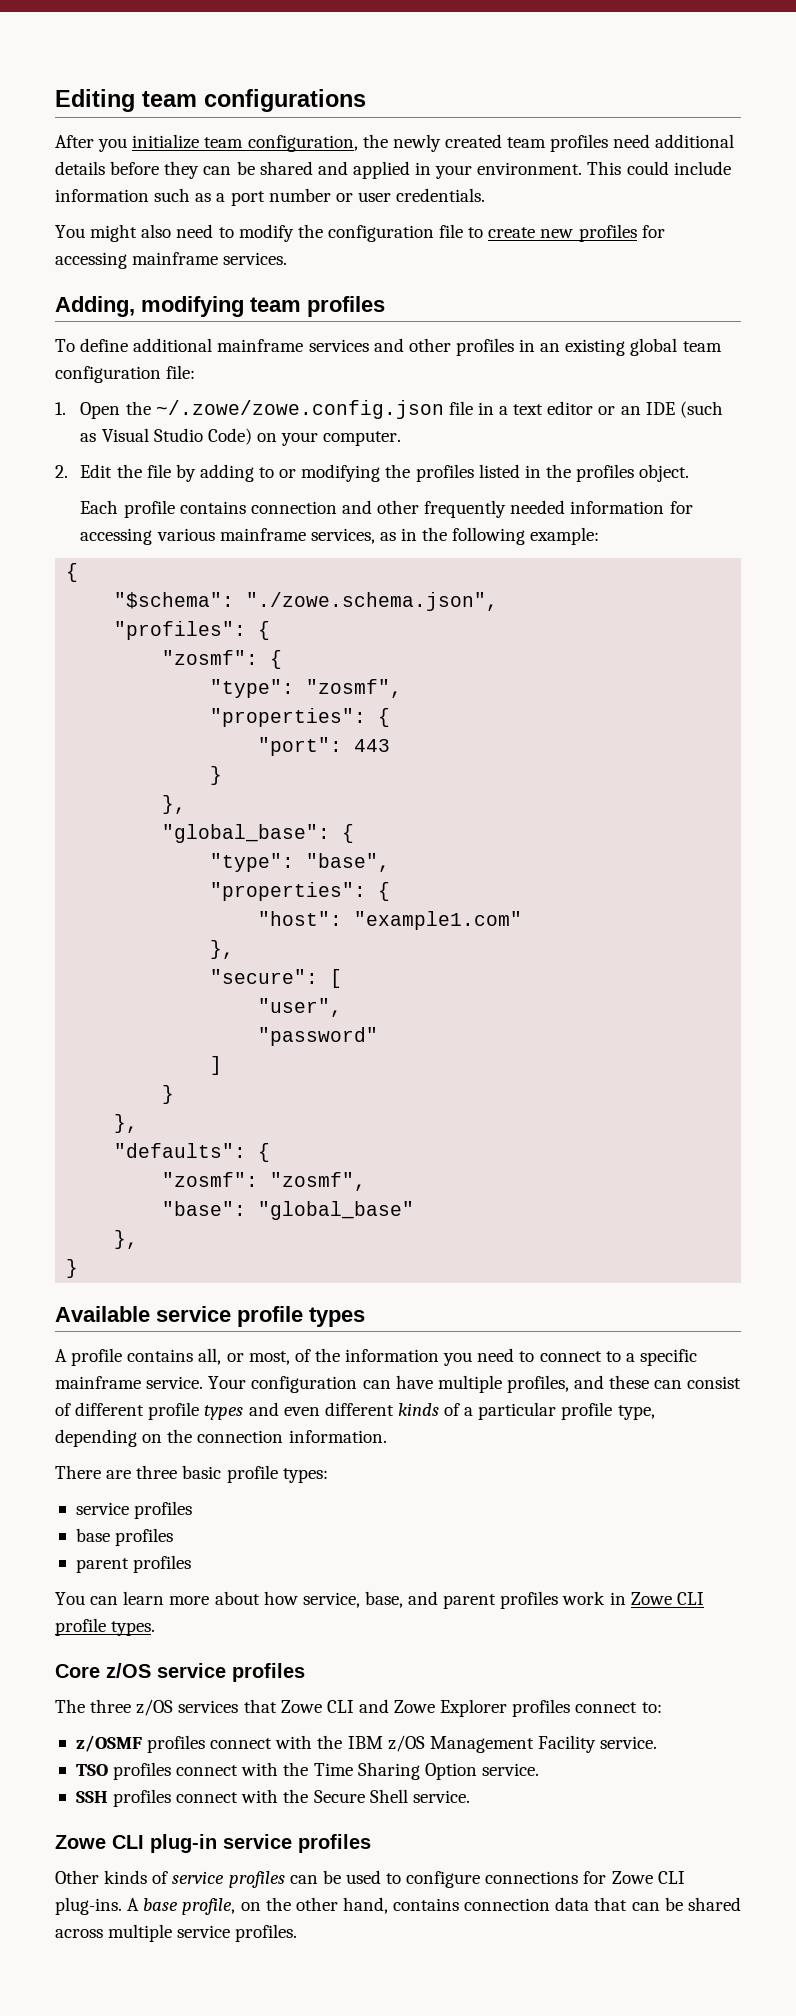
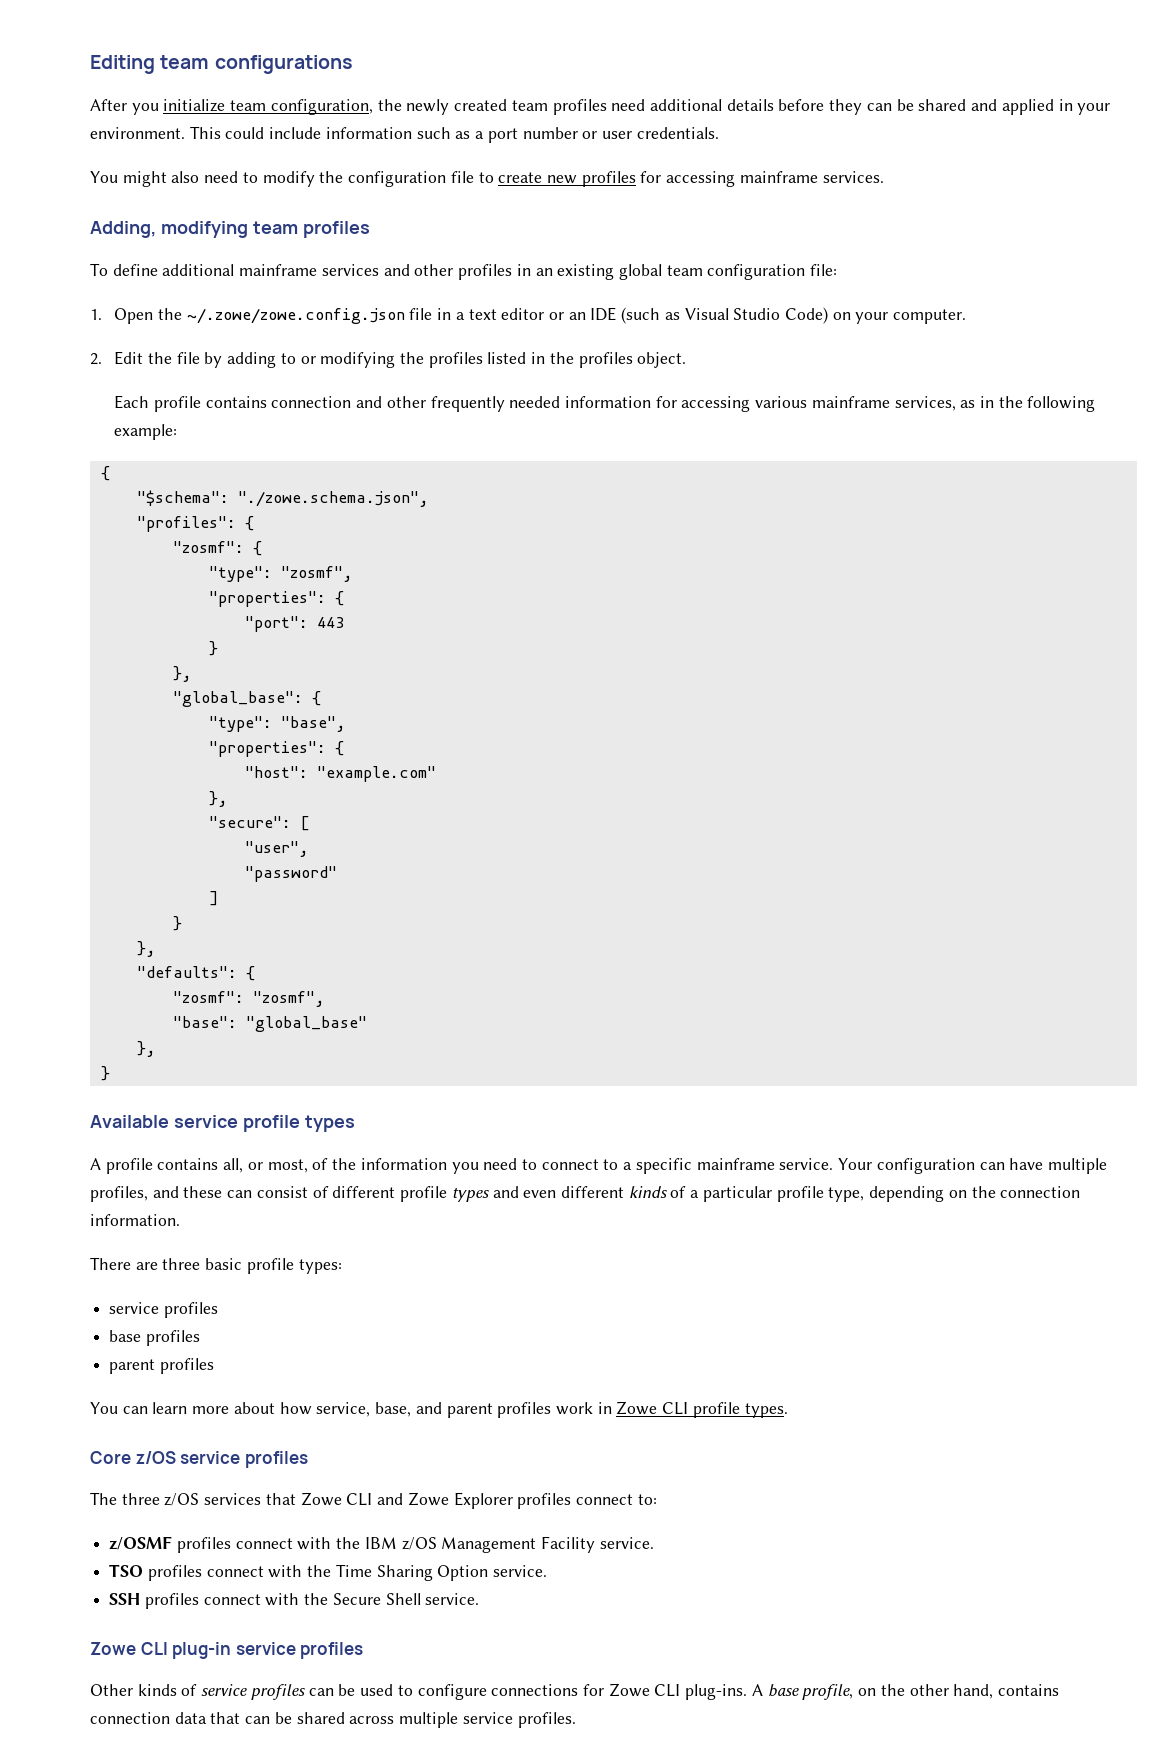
- "host": "example1.com"
+ "host": "example.com"

